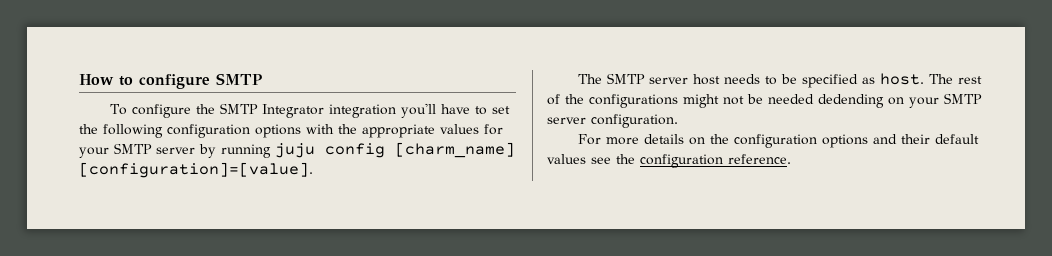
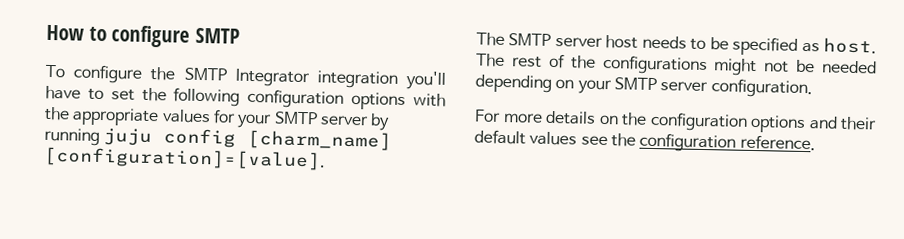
- The rest of the configurations might not be needed dedending on your SMTP server configuration.
+ The rest of the configurations might not be needed depending on your SMTP server configuration.

